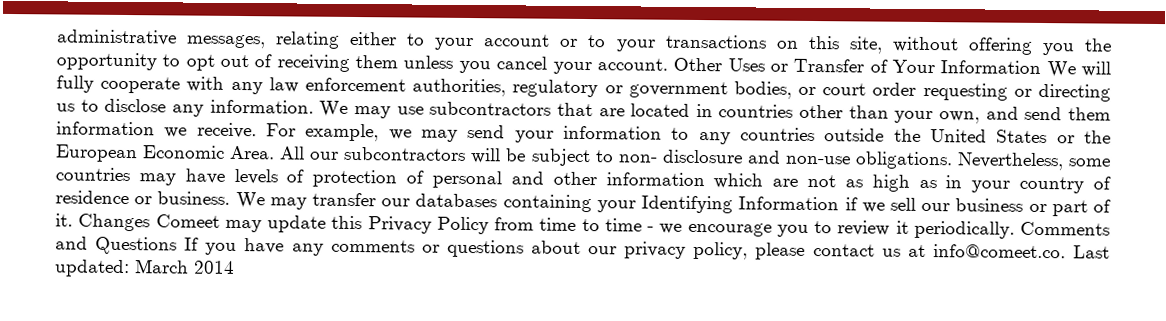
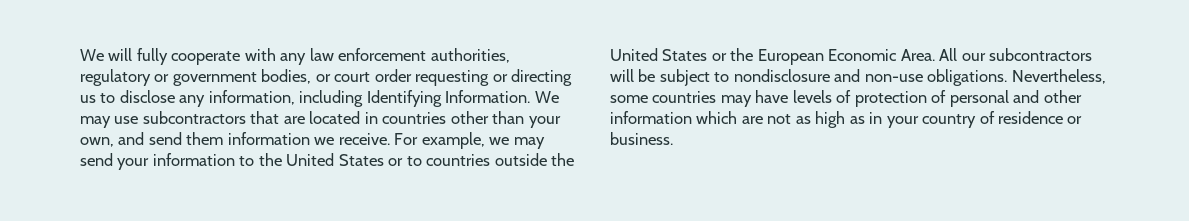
- administrative messages, relating either to your account or to your transactions on this site, without offering you the opportunity to opt out of receiving them unless you cancel your account. Other Uses or Transfer of Your Information We will fully cooperate with any law enforcement authorities, regulatory or government bodies, or court order requesting or directing us to disclose any information.
+ We will fully cooperate with any law enforcement authorities, regulatory or government bodies, or court order requesting or directing us to disclose any information, including Identifying Information.
- For example, we may send your information to any countries outside the United States or the European Economic Area.
+ For example, we may send your information to the United States or to countries outside the United States or the European Economic Area.
- All our subcontractors will be subject to non- disclosure and non-use obligations.
+ All our subcontractors will be subject to nondisclosure and non-use obligations.
- We may transfer our databases containing your Identifying Information if we sell our business or part of it. Changes Comeet may update this Privacy Policy from time to time - we encourage you to review it periodically. Comments and Questions If you have any comments or questions about our privacy policy, please contact us at info@comeet.co. Last updated: March 2014

